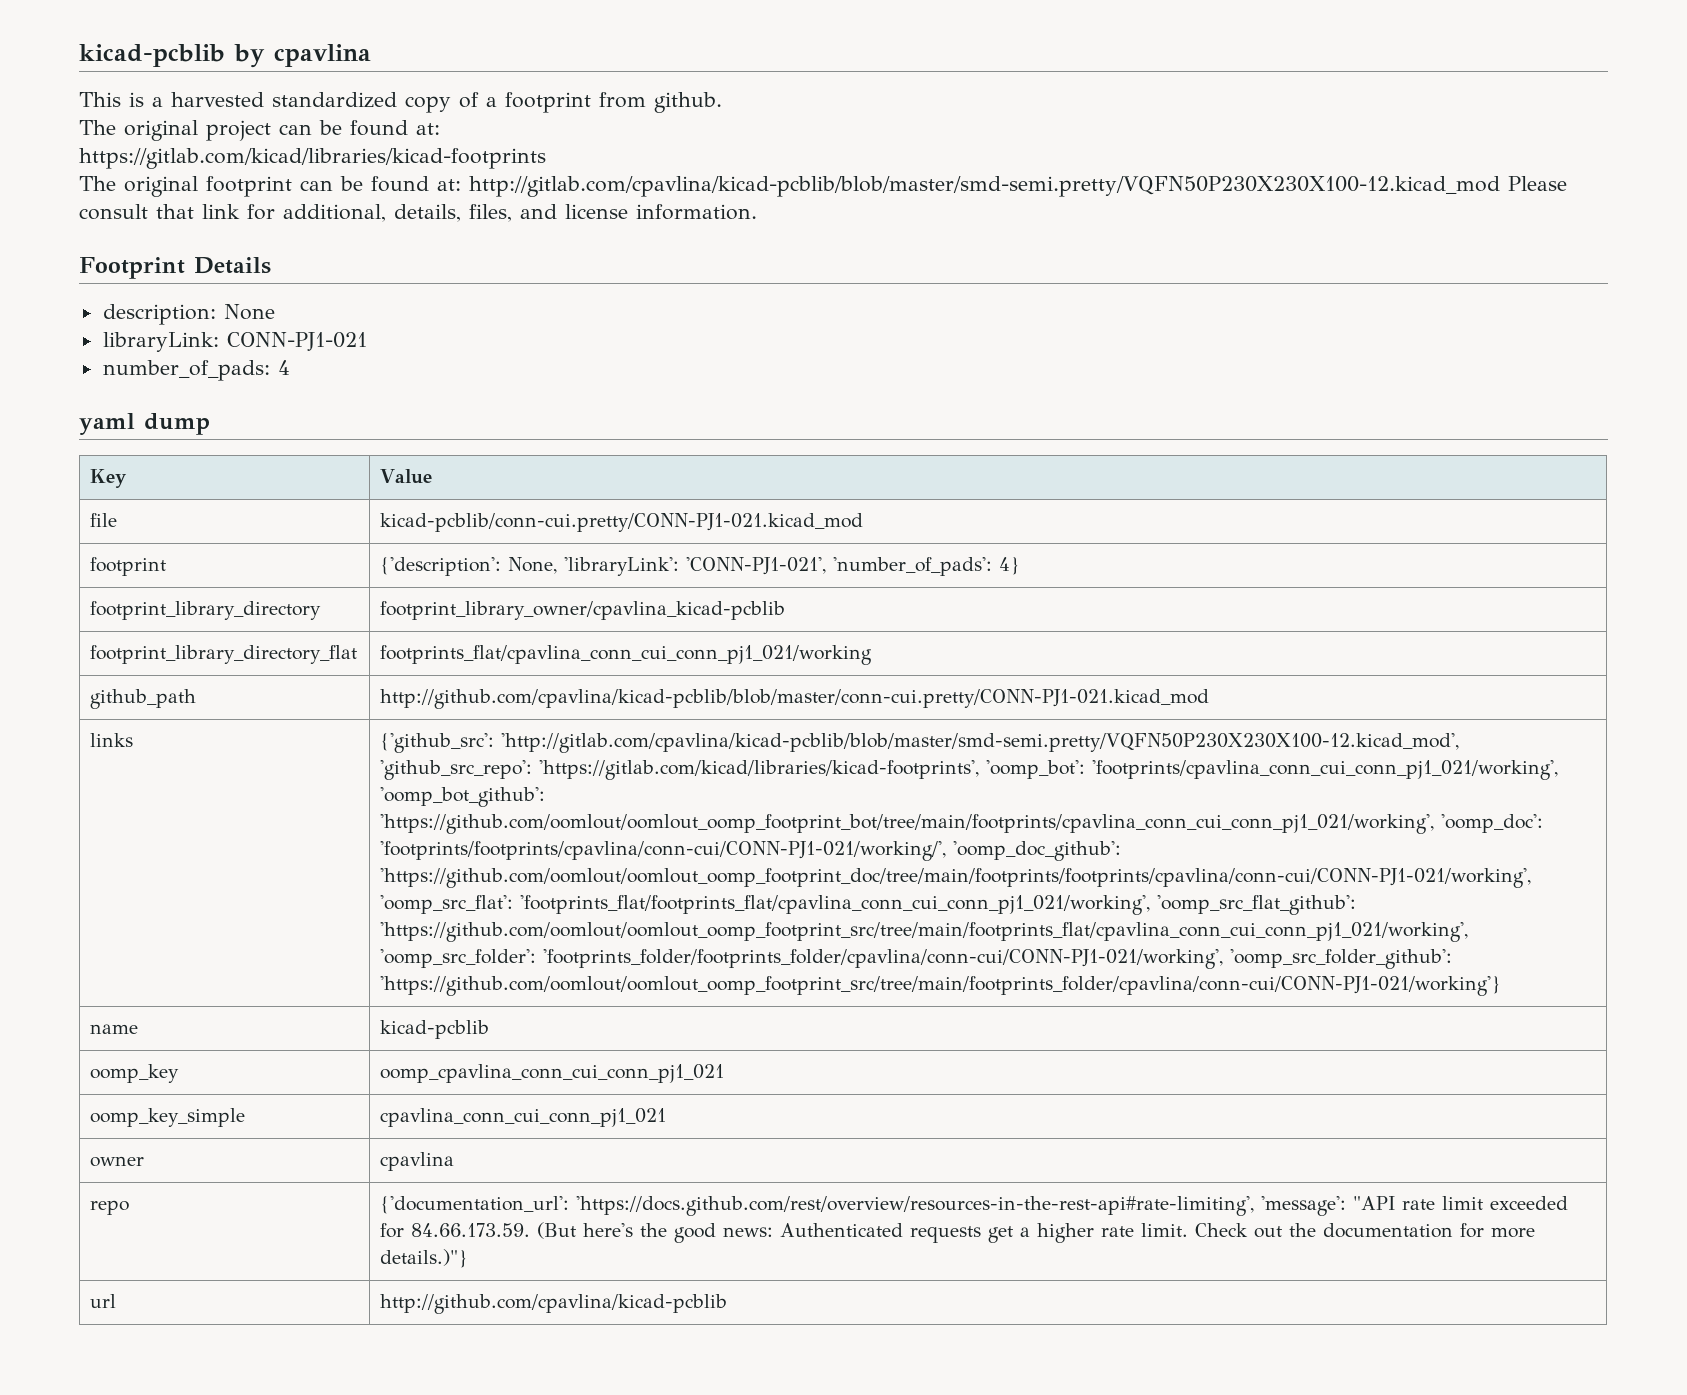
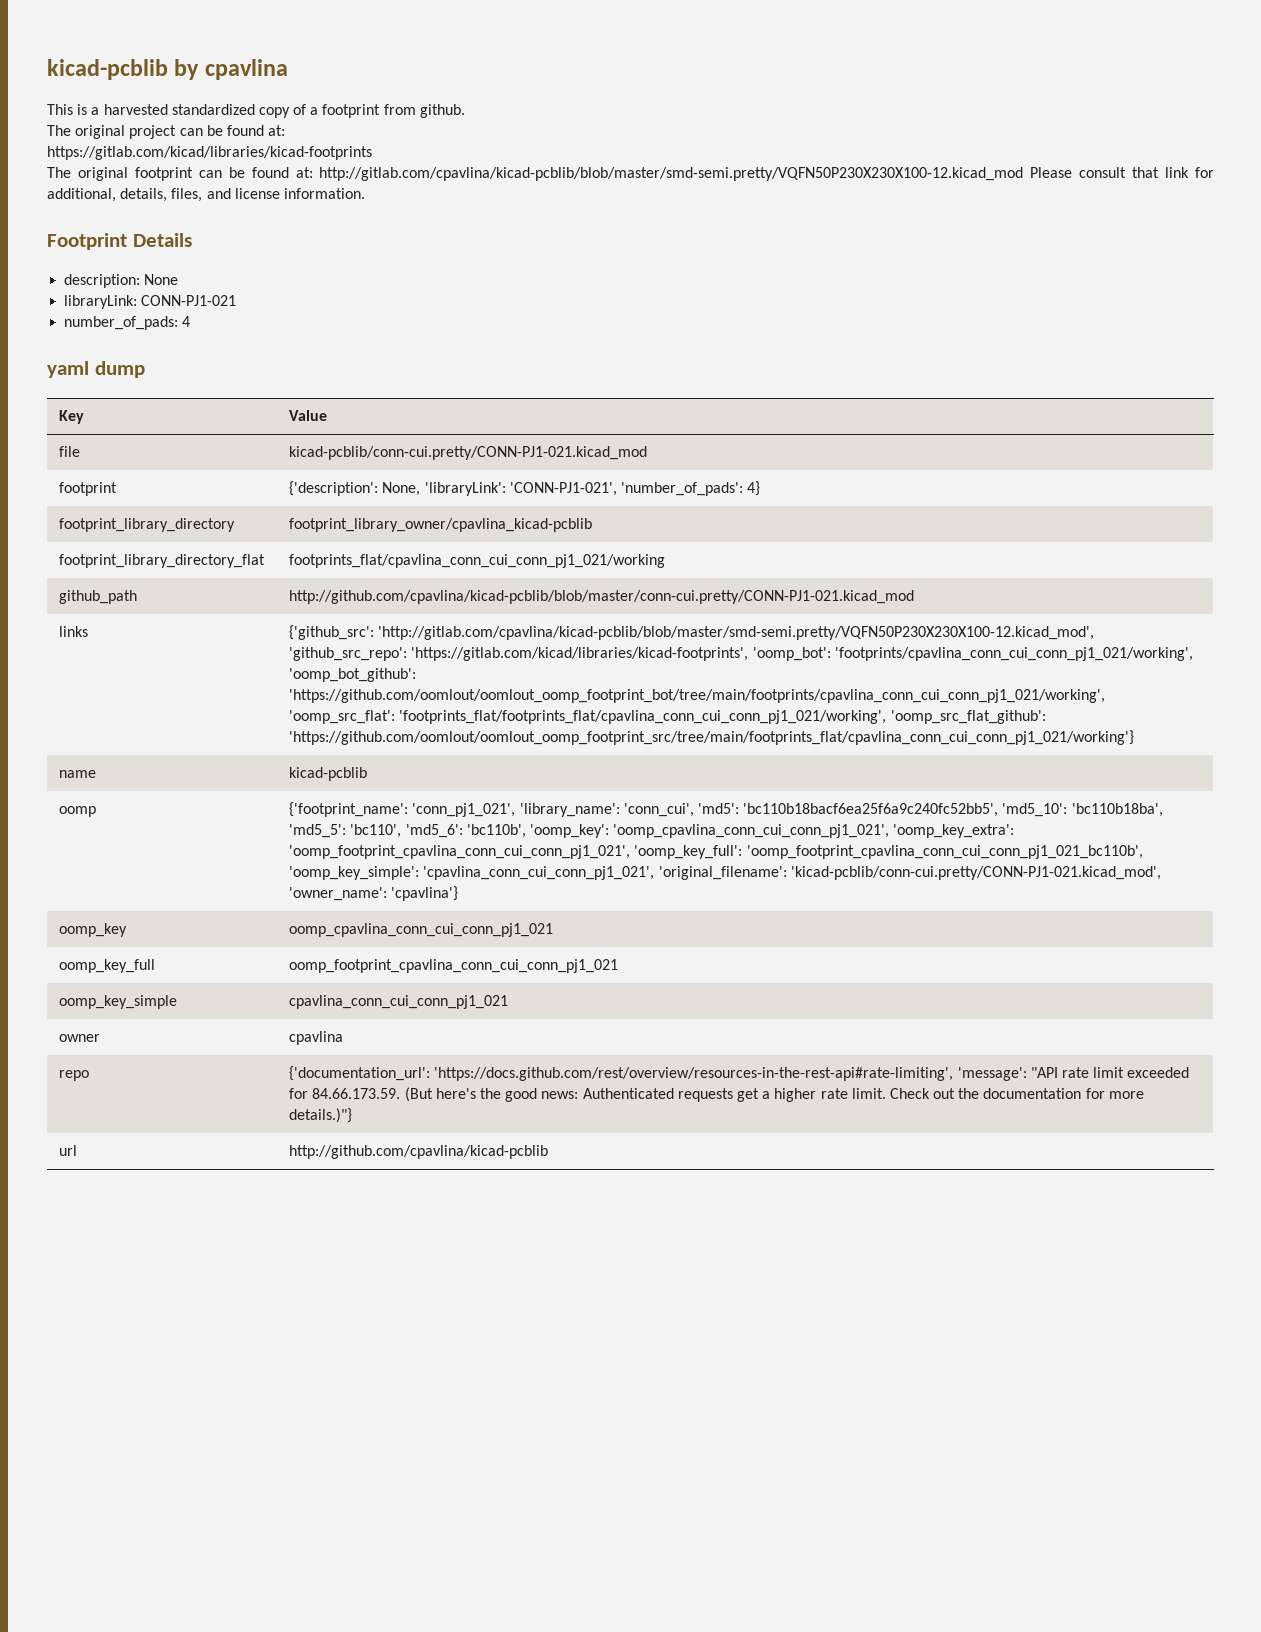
- links | {'github_src': 'http://gitlab.com/cpavlina/kicad-pcblib/blob/master/smd-semi.pretty/VQFN50P230X230X100-12.kicad_mod', 'github_src_repo': 'https://gitlab.com/kicad/libraries/kicad-footprints', 'oomp_bot': 'footprints/cpavlina_conn_cui_conn_pj1_021/working', 'oomp_bot_github': 'https://github.com/oomlout/oomlout_oomp_footprint_bot/tree/main/footprints/cpavlina_conn_cui_conn_pj1_021/working', 'oomp_doc': 'footprints/footprints/cpavlina/conn-cui/CONN-PJ1-021/working/', 'oomp_doc_github': 'https://github.com/oomlout/oomlout_oomp_footprint_doc/tree/main/footprints/footprints/cpavlina/conn-cui/CONN-PJ1-021/working', 'oomp_src_flat': 'footprints_flat/footprints_flat/cpavlina_conn_cui_conn_pj1_021/working', 'oomp_src_flat_github': 'https://github.com/oomlout/oomlout_oomp_footprint_src/tree/main/footprints_flat/cpavlina_conn_cui_conn_pj1_021/working', 'oomp_src_folder': 'footprints_folder/footprints_folder/cpavlina/conn-cui/CONN-PJ1-021/working', 'oomp_src_folder_github': 'https://github.com/oomlout/oomlout_oomp_footprint_src/tree/main/footprints_folder/cpavlina/conn-cui/CONN-PJ1-021/working'}
+ links | {'github_src': 'http://gitlab.com/cpavlina/kicad-pcblib/blob/master/smd-semi.pretty/VQFN50P230X230X100-12.kicad_mod', 'github_src_repo': 'https://gitlab.com/kicad/libraries/kicad-footprints', 'oomp_bot': 'footprints/cpavlina_conn_cui_conn_pj1_021/working', 'oomp_bot_github': 'https://github.com/oomlout/oomlout_oomp_footprint_bot/tree/main/footprints/cpavlina_conn_cui_conn_pj1_021/working', 'oomp_src_flat': 'footprints_flat/footprints_flat/cpavlina_conn_cui_conn_pj1_021/working', 'oomp_src_flat_github': 'https://github.com/oomlout/oomlout_oomp_footprint_src/tree/main/footprints_flat/cpavlina_conn_cui_conn_pj1_021/working'}
  name | kicad-pcblib
+ oomp | {'footprint_name': 'conn_pj1_021', 'library_name': 'conn_cui', 'md5': 'bc110b18bacf6ea25f6a9c240fc52bb5', 'md5_10': 'bc110b18ba', 'md5_5': 'bc110', 'md5_6': 'bc110b', 'oomp_key': 'oomp_cpavlina_conn_cui_conn_pj1_021', 'oomp_key_extra': 'oomp_footprint_cpavlina_conn_cui_conn_pj1_021', 'oomp_key_full': 'oomp_footprint_cpavlina_conn_cui_conn_pj1_021_bc110b', 'oomp_key_simple': 'cpavlina_conn_cui_conn_pj1_021', 'original_filename': 'kicad-pcblib/conn-cui.pretty/CONN-PJ1-021.kicad_mod', 'owner_name': 'cpavlina'}
+ oomp_key_full | oomp_footprint_cpavlina_conn_cui_conn_pj1_021

